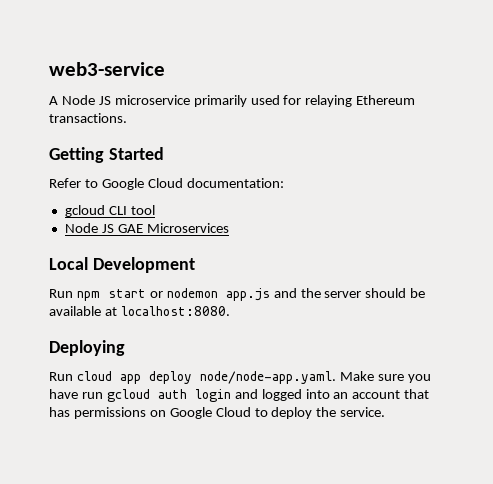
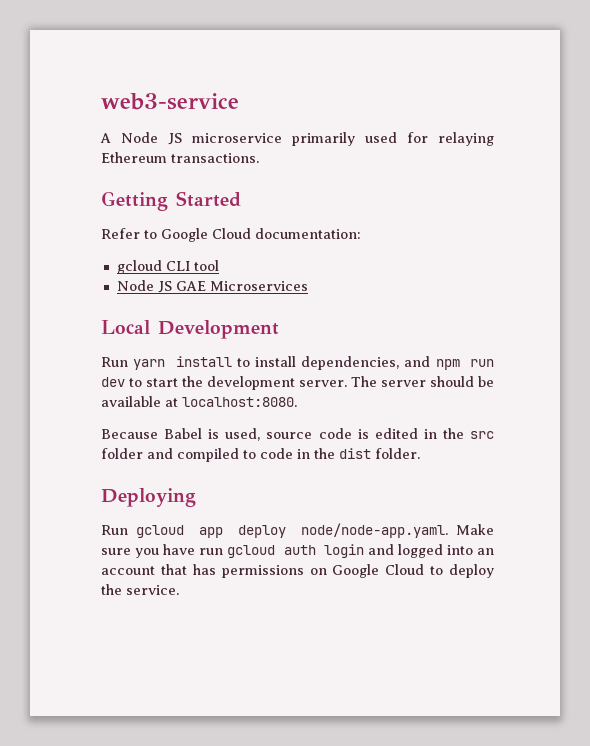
- Run npm start or nodemon app.js and the server should be available at localhost:8080.
+ Run yarn install to install dependencies, and npm run dev to start the development server. The server should be available at localhost:8080.
+ Because Babel is used, source code is edited in the src folder and compiled to code in the dist folder.
- Run cloud app deploy node/node-app.yaml. Make sure you have run gcloud auth login and logged into an account that has permissions on Google Cloud to deploy the service.
+ Run gcloud app deploy node/node-app.yaml. Make sure you have run gcloud auth login and logged into an account that has permissions on Google Cloud to deploy the service.

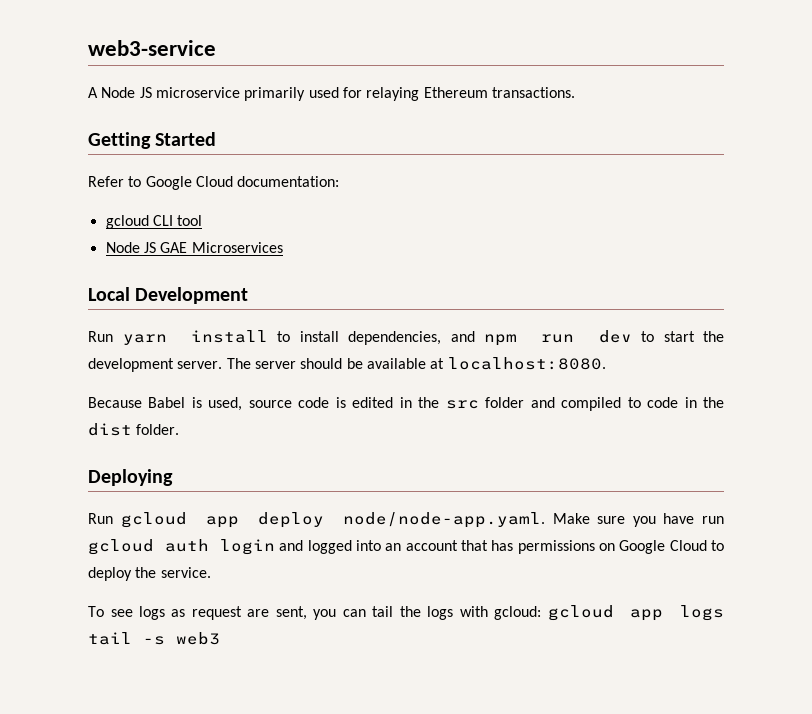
+ To see logs as request are sent, you can tail the logs with gcloud: gcloud app logs tail -s web3

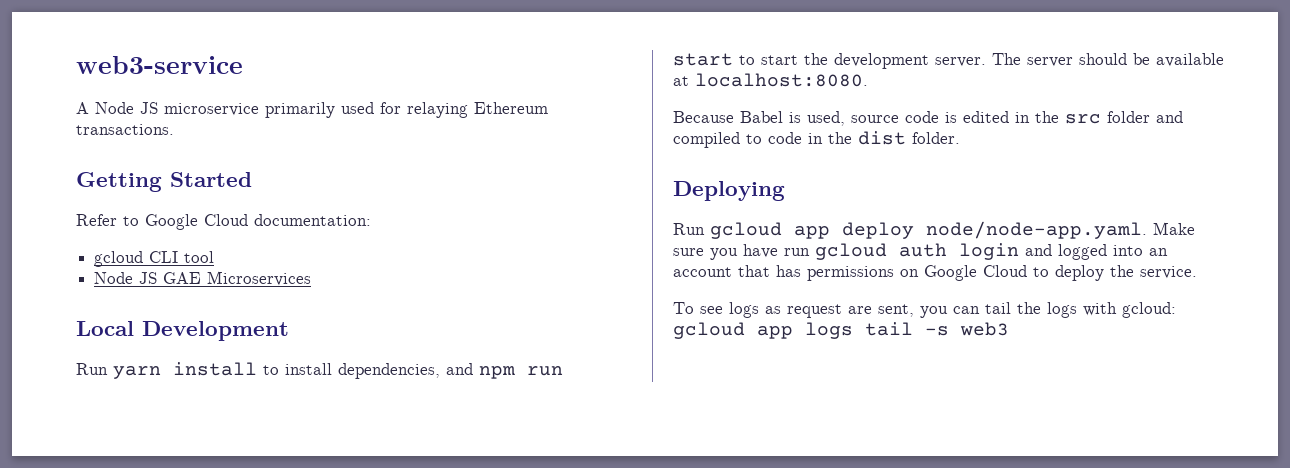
- Run yarn install to install dependencies, and npm run dev to start the development server.
+ Run yarn install to install dependencies, and npm run start to start the development server.

